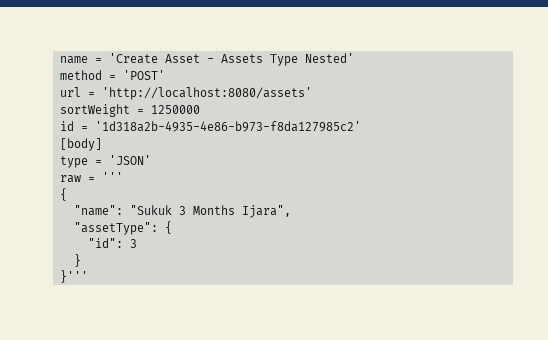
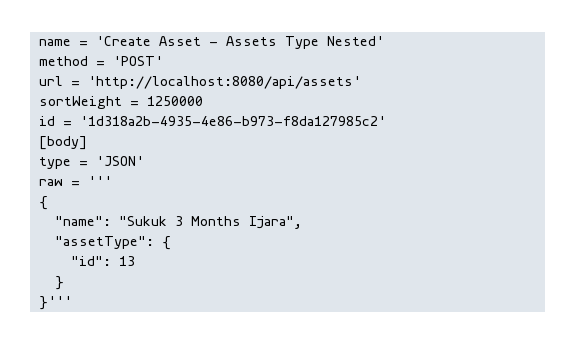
- url = 'http://localhost:8080/assets'
+ url = 'http://localhost:8080/api/assets'
- "id": 3
+ "id": 13

